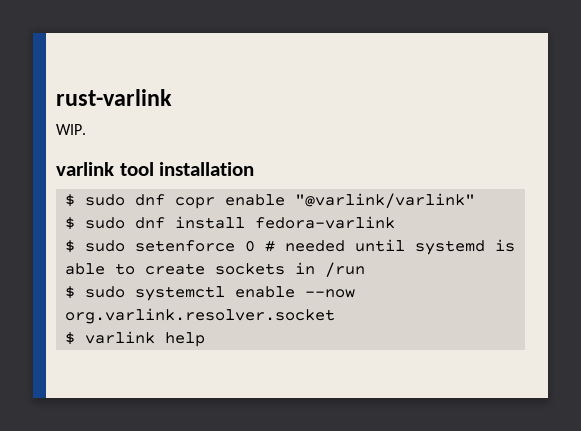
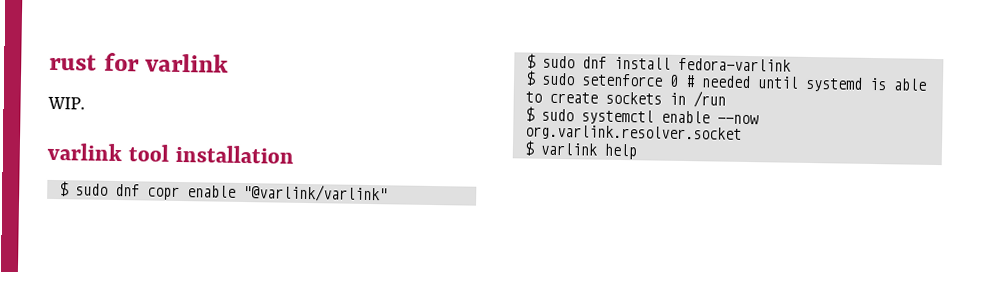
- rust-varlink
+ rust for varlink

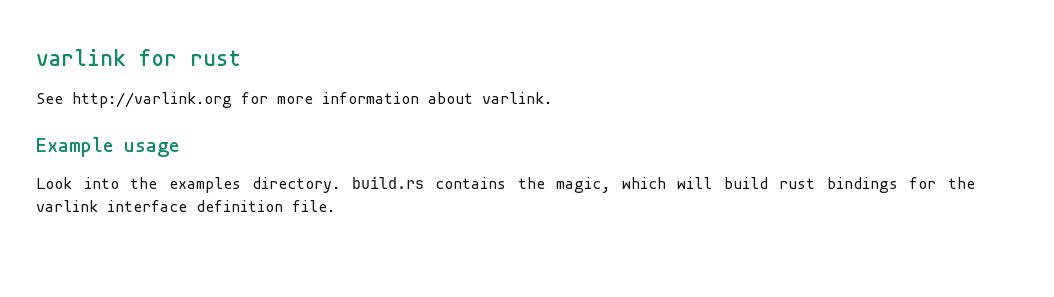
- rust for varlink
- WIP.
- varlink tool installation
- $ sudo dnf copr enable "@varlink/varlink"
- $ sudo dnf install fedora-varlink
- $ sudo setenforce 0 # needed until systemd is able to create sockets in /run
- $ sudo systemctl enable --now org.varlink.resolver.socket
- $ varlink help
+ varlink for rust
+ See http://varlink.org for more information about varlink.
+ Example usage
+ Look into the examples directory. build.rs contains the magic, which will build rust bindings for the varlink interface definition file.

